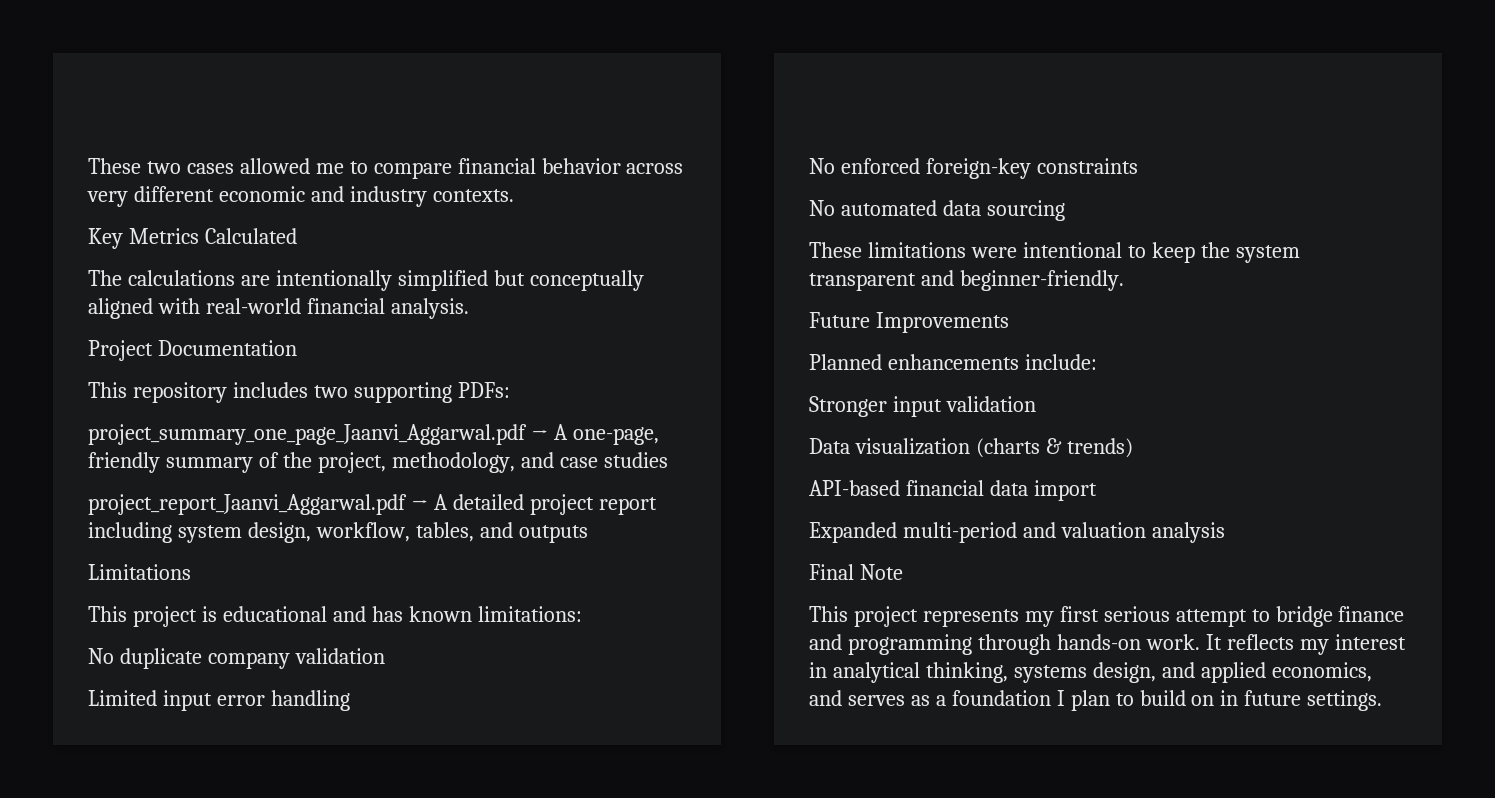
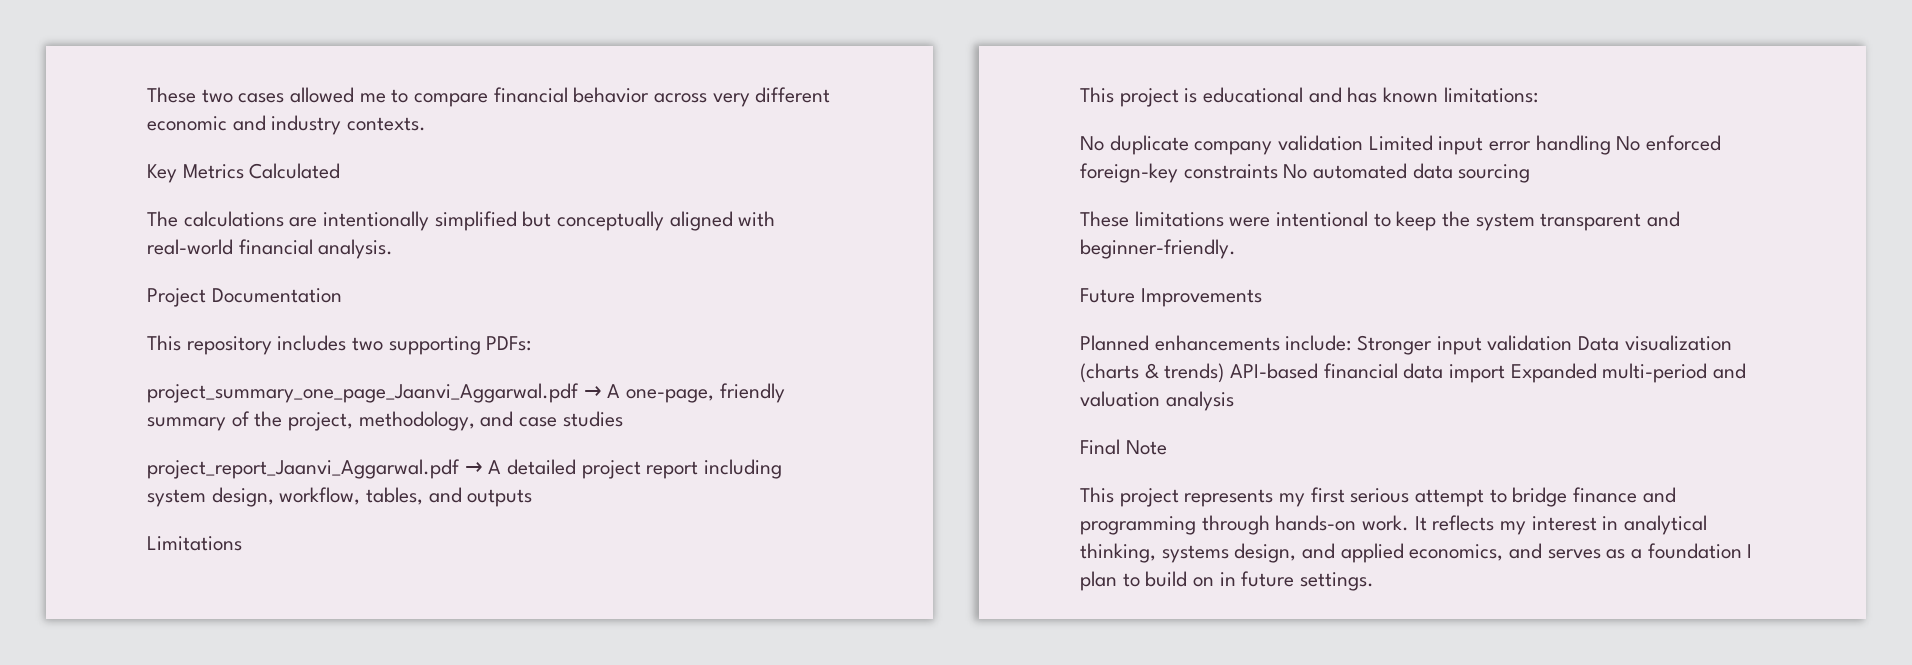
- No duplicate company validation
- Limited input error handling
- No enforced foreign-key constraints
- No automated data sourcing
+ No duplicate company validation Limited input error handling No enforced foreign-key constraints No automated data sourcing
- Planned enhancements include:
- Stronger input validation
- Data visualization (charts & trends)
- API-based financial data import
- Expanded multi-period and valuation analysis
+ Planned enhancements include: Stronger input validation Data visualization (charts & trends) API-based financial data import Expanded multi-period and valuation analysis

